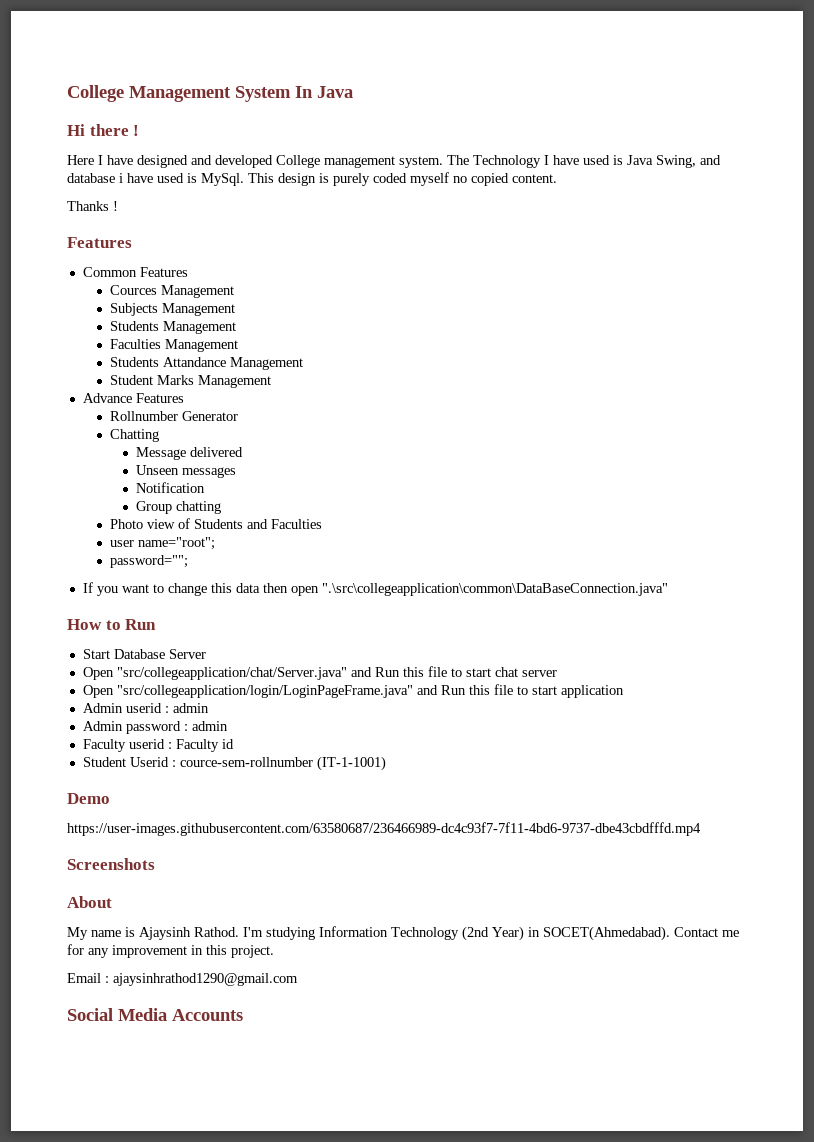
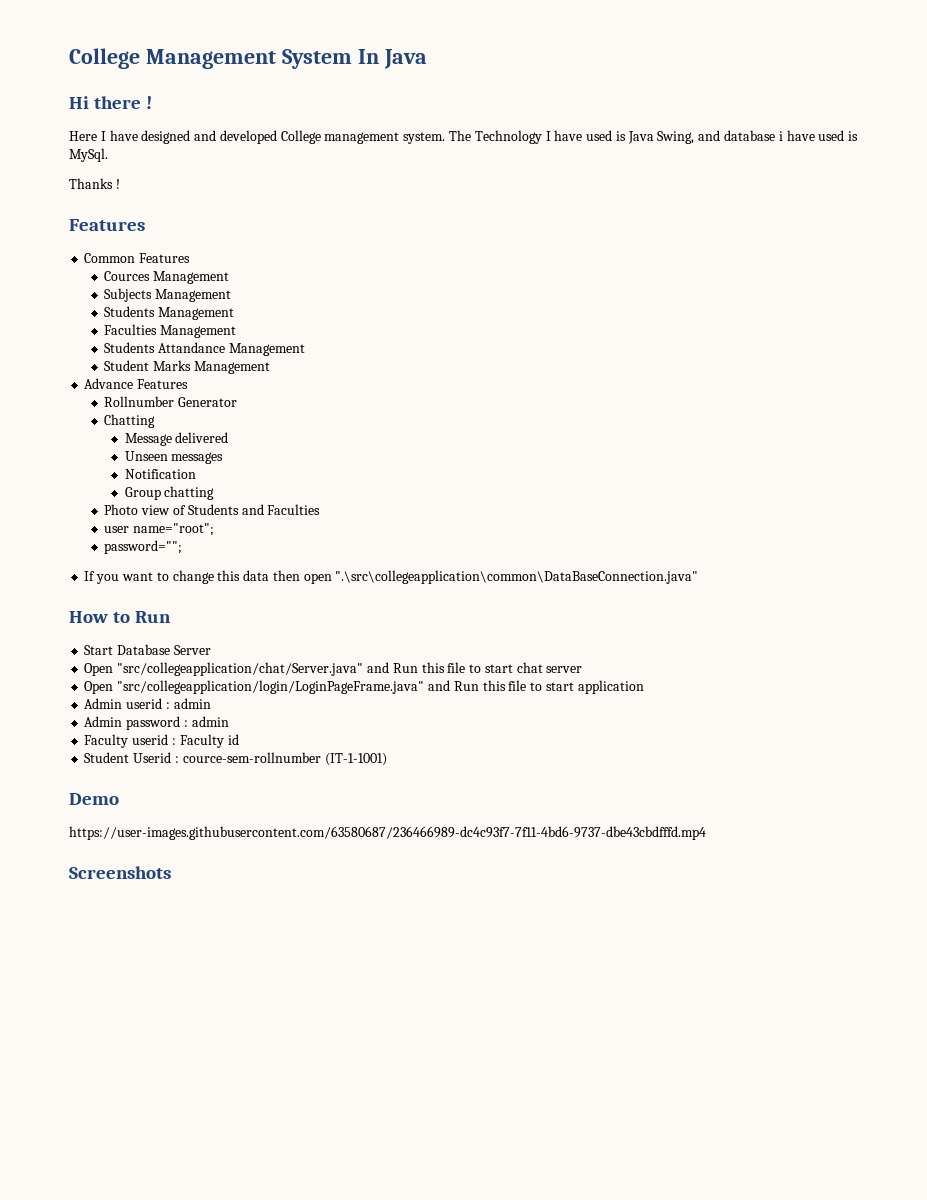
- This design is purely coded myself no copied content.
- About
- My name is Ajaysinh Rathod. I'm studying Information Technology (2nd Year) in SOCET(Ahmedabad). Contact me for any improvement in this project.
- Email : ajaysinhrathod1290@gmail.com
- Social Media Accounts

